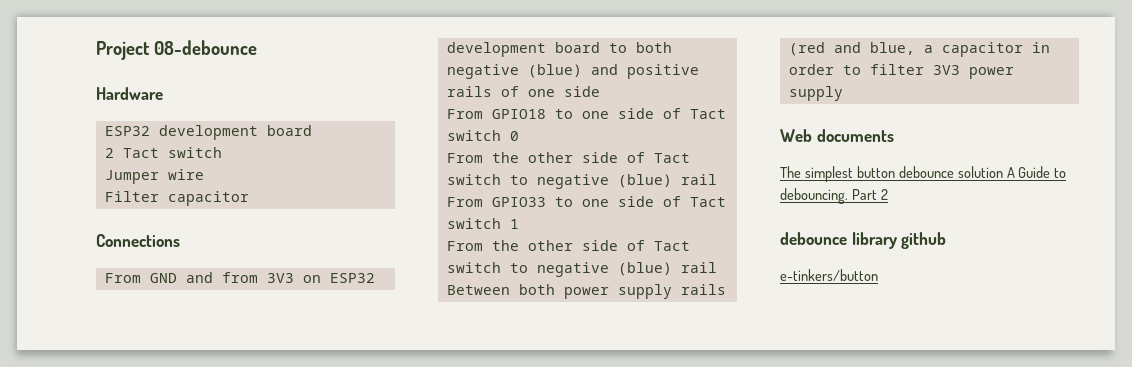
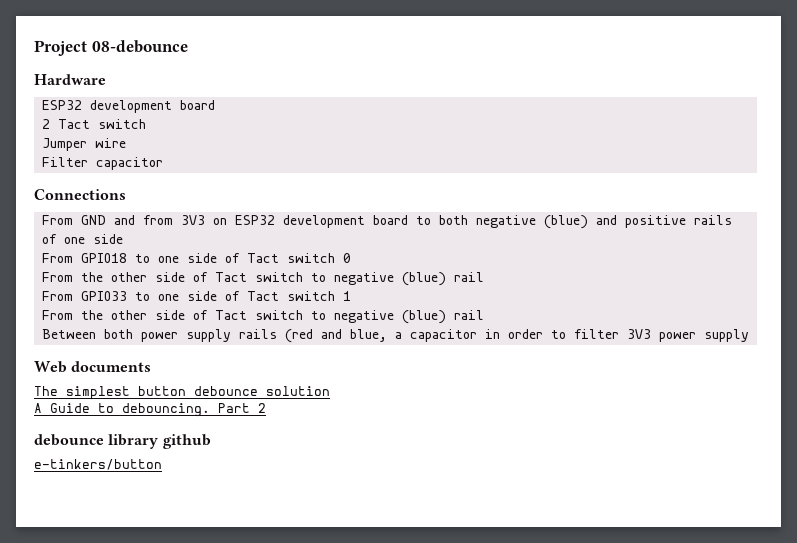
- The simplest button debounce solution A Guide to debouncing.
+ The simplest button debounce solution
+ A Guide to debouncing.

